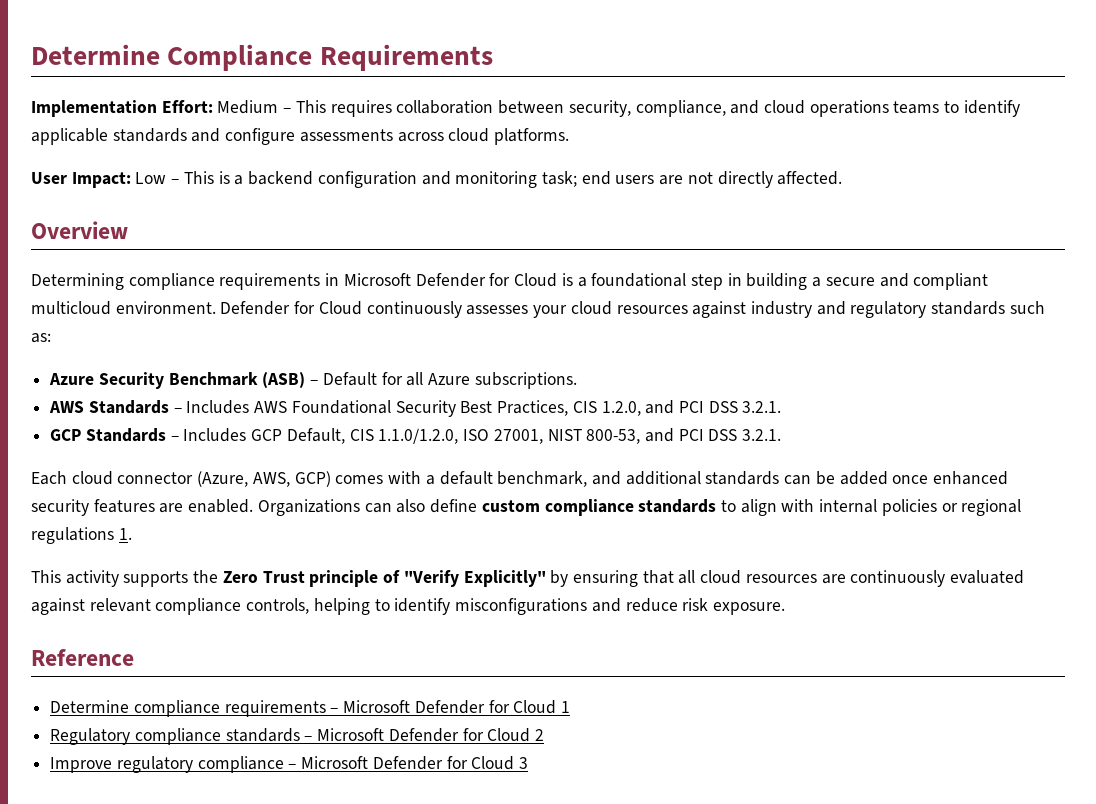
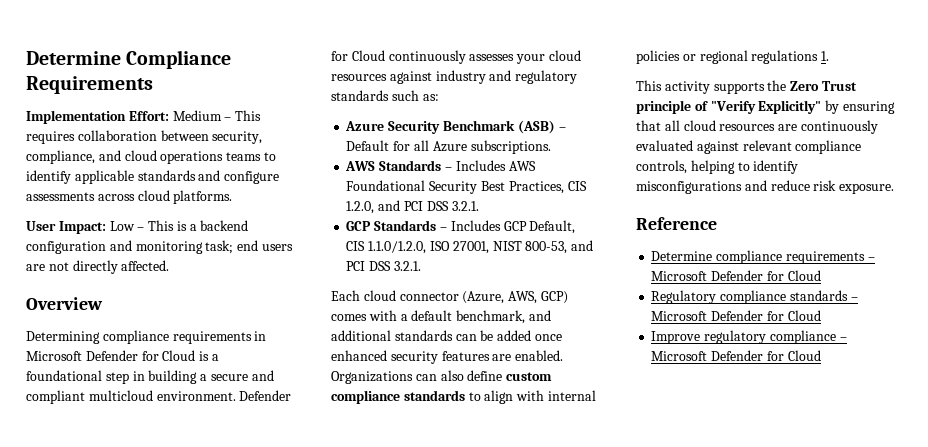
- Determine compliance requirements – Microsoft Defender for Cloud 1
+ Determine compliance requirements – Microsoft Defender for Cloud
- Regulatory compliance standards – Microsoft Defender for Cloud 2
+ Regulatory compliance standards – Microsoft Defender for Cloud
- Improve regulatory compliance – Microsoft Defender for Cloud 3
+ Improve regulatory compliance – Microsoft Defender for Cloud

